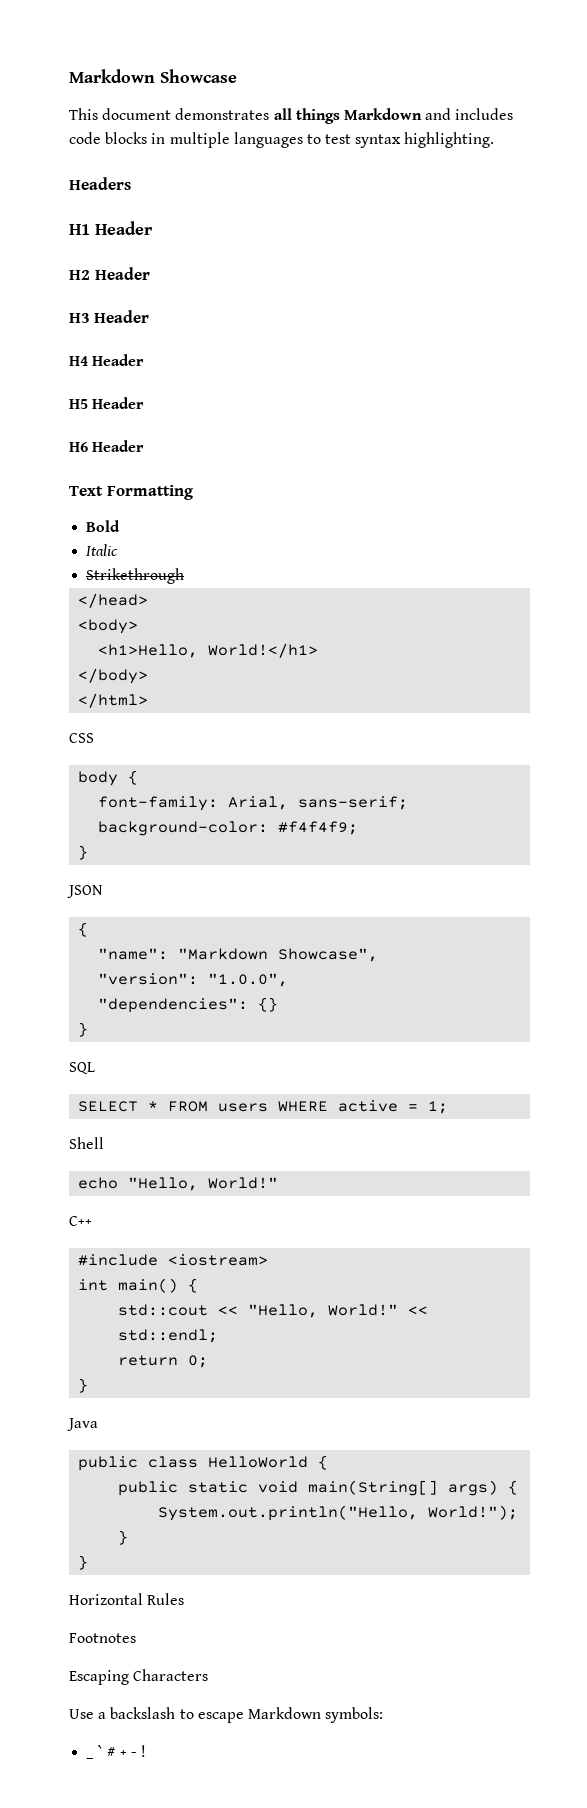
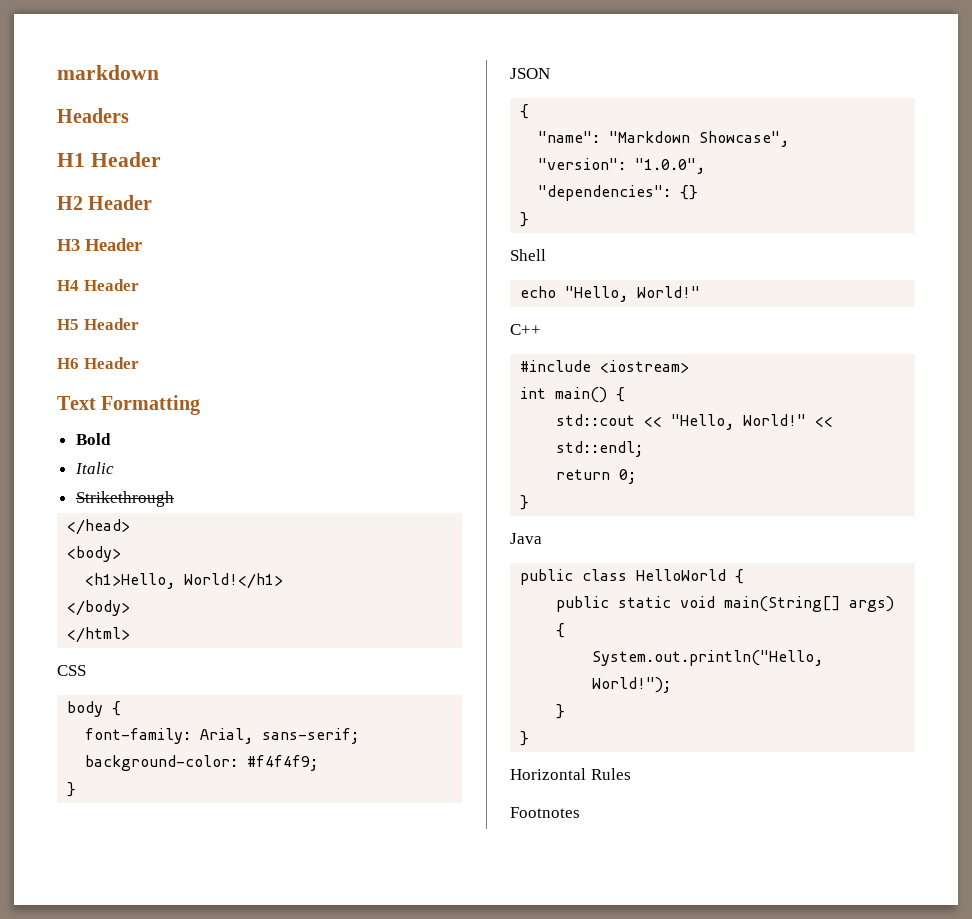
- Markdown Showcase
- This document demonstrates all things Markdown and includes code blocks in multiple languages to test syntax highlighting.
+ markdown
- SQL
- SELECT * FROM users WHERE active = 1;
- Escaping Characters
- Use a backslash to escape Markdown symbols:
- _ ` # + - !

